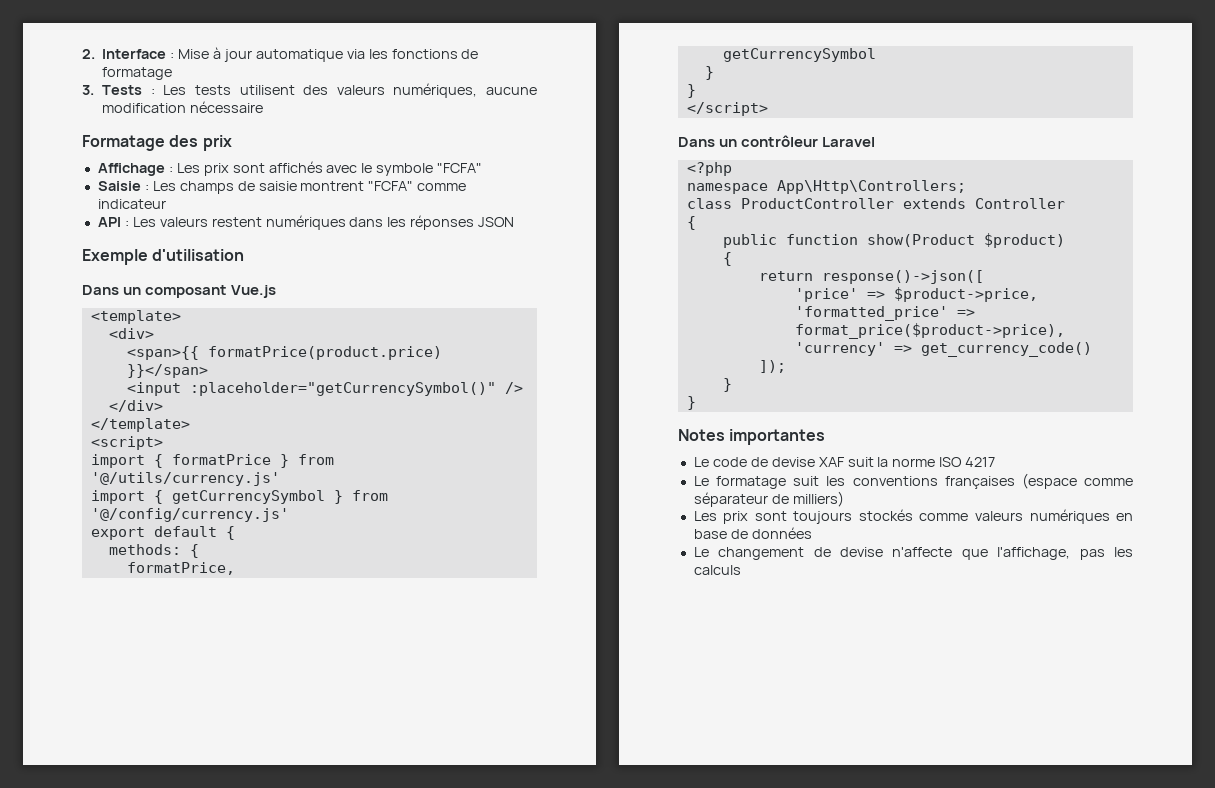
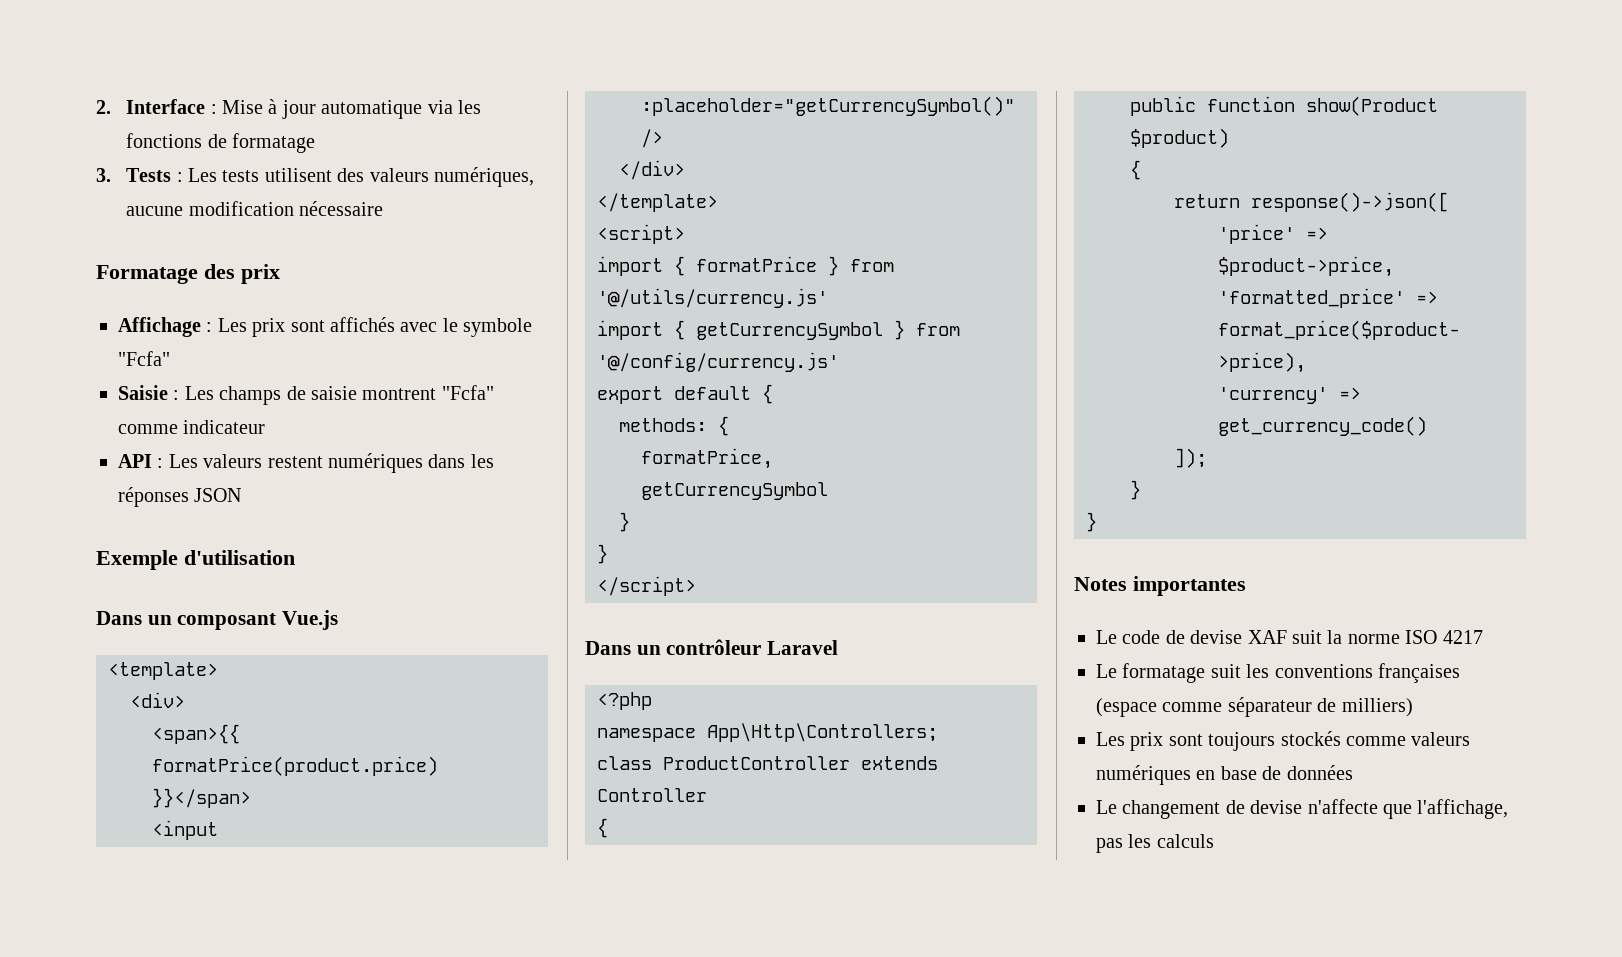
- Affichage : Les prix sont affichés avec le symbole "FCFA"
+ Affichage : Les prix sont affichés avec le symbole "Fcfa"
- Saisie : Les champs de saisie montrent "FCFA" comme indicateur
+ Saisie : Les champs de saisie montrent "Fcfa" comme indicateur

